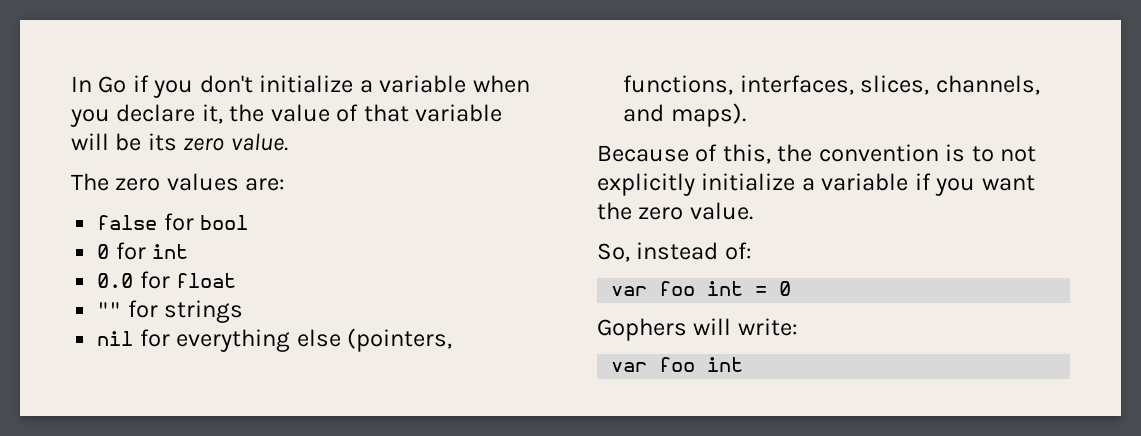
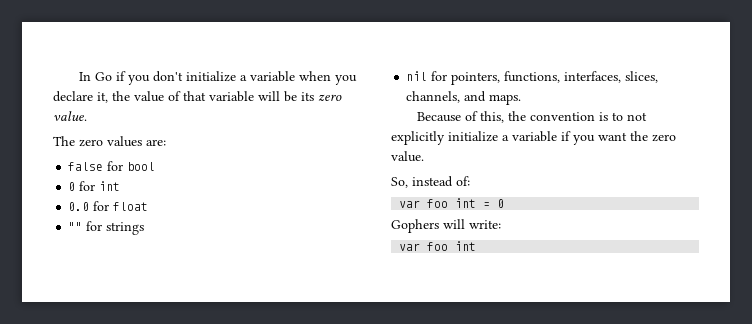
- nil for everything else (pointers, functions, interfaces, slices, channels, and maps).
+ nil for pointers, functions, interfaces, slices, channels, and maps.

